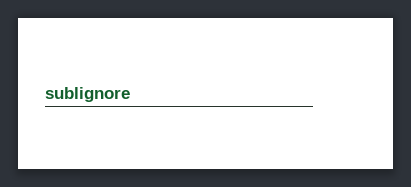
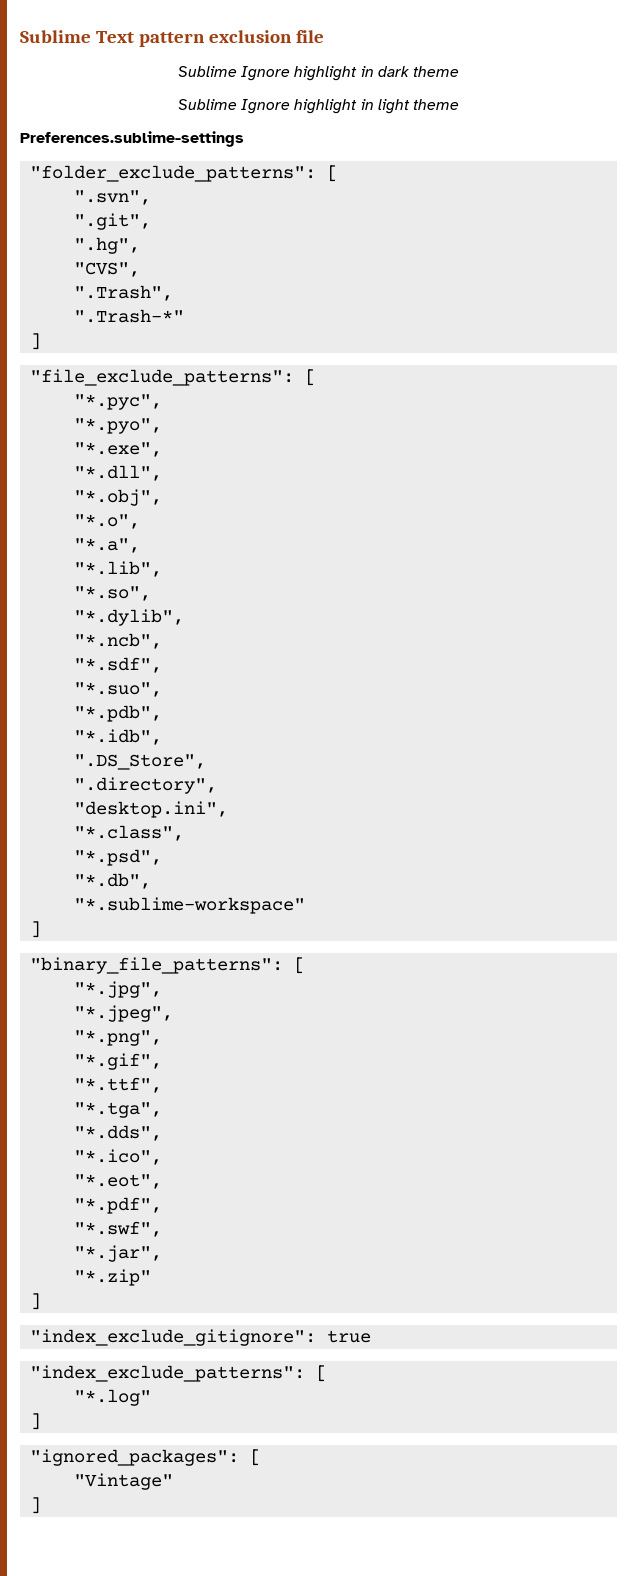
- sublignore
+ Sublime Text pattern exclusion file
+ Sublime Ignore highlight in dark theme
+ Sublime Ignore highlight in light theme
+ Preferences.sublime-settings
+ "folder_exclude_patterns": [
+ ".svn",
+ ".git",
+ ".hg",
+ "CVS",
+ ".Trash",
+ ".Trash-*"
+ ]
+ "file_exclude_patterns": [
+ "*.pyc",
+ "*.pyo",
+ "*.exe",
+ "*.dll",
+ "*.obj",
+ "*.o",
+ "*.a",
+ "*.lib",
+ "*.so",
+ "*.dylib",
+ "*.ncb",
+ "*.sdf",
+ "*.suo",
+ "*.pdb",
+ "*.idb",
+ ".DS_Store",
+ ".directory",
+ "desktop.ini",
+ "*.class",
+ "*.psd",
+ "*.db",
+ "*.sublime-workspace"
+ ]
+ "binary_file_patterns": [
+ "*.jpg",
+ "*.jpeg",
+ "*.png",
+ "*.gif",
+ "*.ttf",
+ "*.tga",
+ "*.dds",
+ "*.ico",
+ "*.eot",
+ "*.pdf",
+ "*.swf",
+ "*.jar",
+ "*.zip"
+ ]
+ "index_exclude_gitignore": true
+ "index_exclude_patterns": [
+ "*.log"
+ ]
+ "ignored_packages": [
+ "Vintage"
+ ]

